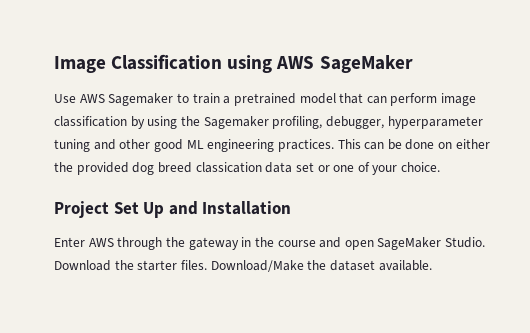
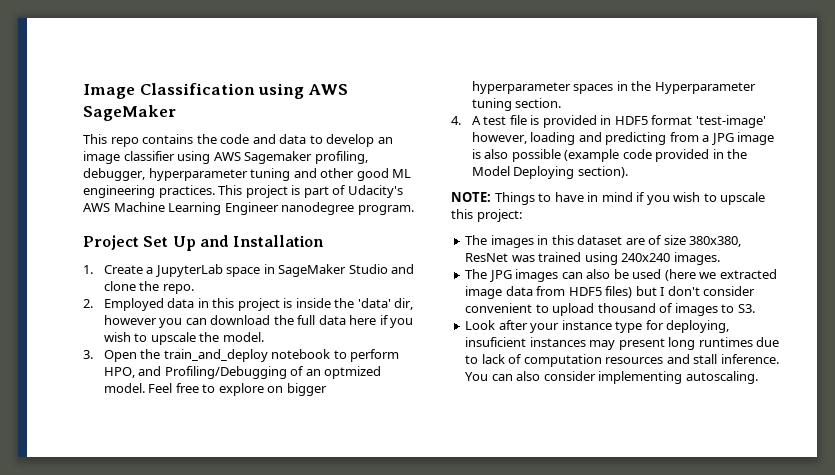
- Use AWS Sagemaker to train a pretrained model that can perform image classification by using the Sagemaker profiling, debugger, hyperparameter tuning and other good ML engineering practices.
+ This repo contains the code and data to develop an image classifier using AWS Sagemaker profiling, debugger, hyperparameter tuning and other good ML engineering practices.
- This can be done on either the provided dog breed classication data set or one of your choice.
+ This project is part of Udacity's AWS Machine Learning Engineer nanodegree program.
- Enter AWS through the gateway in the course and open SageMaker Studio. Download the starter files. Download/Make the dataset available.
+ 1. Create a JupyterLab space in SageMaker Studio and clone the repo.
+ 2. Employed data in this project is inside the 'data' dir, however you can download the full data here if you wish to upscale the model.
+ 3. Open the train_and_deploy notebook to perform HPO, and Profiling/Debugging of an optmized model. Feel free to explore on bigger hyperparameter spaces in the Hyperparameter tuning section.
+ 4. A test file is provided in HDF5 format 'test-image' however, loading and predicting from a JPG image is also possible (example code provided in the Model Deploying section).
+ NOTE: Things to have in mind if you wish to upscale this project:
+ The images in this dataset are of size 380x380, ResNet was trained using 240x240 images.
+ The JPG images can also be used (here we extracted image data from HDF5 files) but I don't consider convenient to upload thousand of images to S3.
+ Look after your instance type for deploying, insuficient instances may present long runtimes due to lack of computation resources and stall inference. You can also consider implementing autoscaling.

